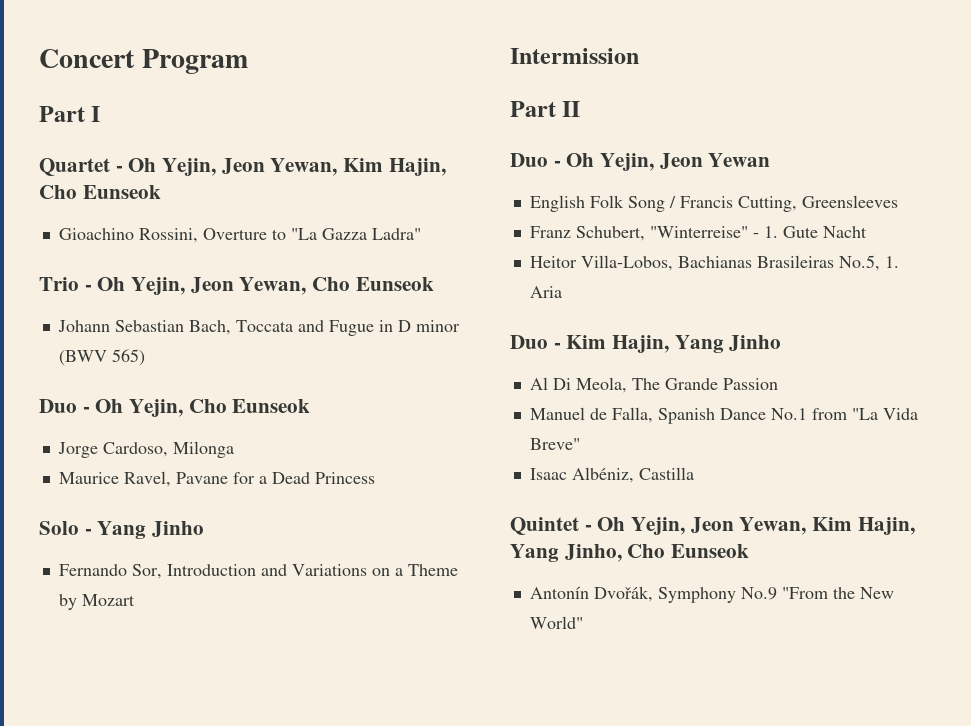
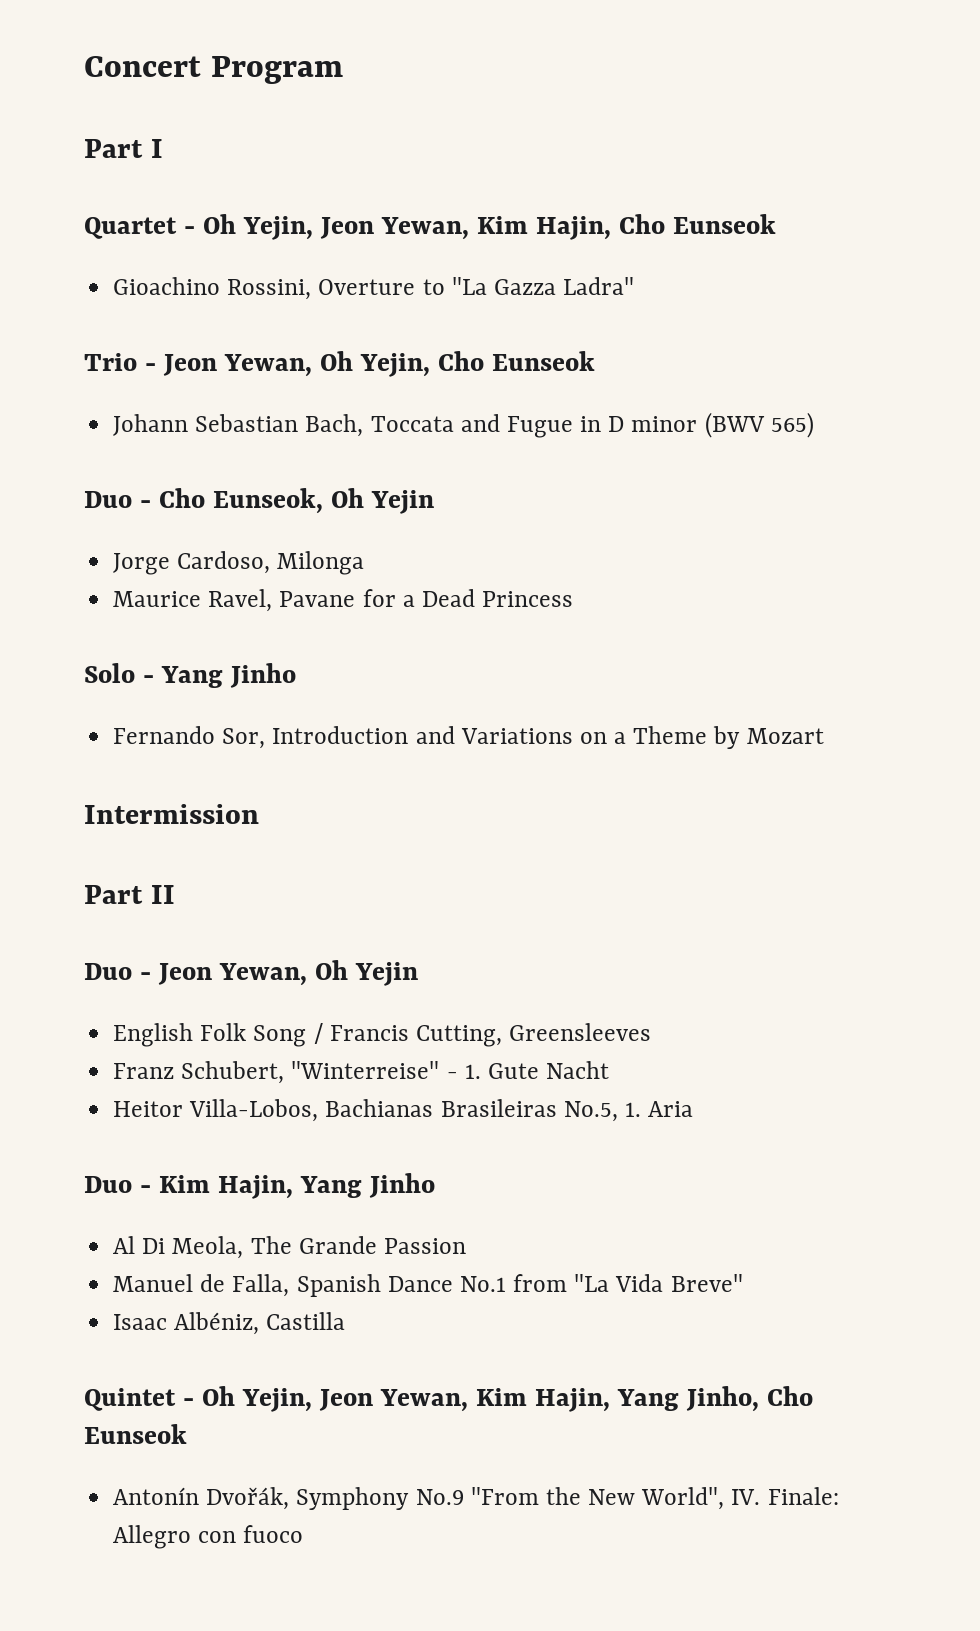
- Trio - Oh Yejin, Jeon Yewan, Cho Eunseok
+ Trio - Jeon Yewan, Oh Yejin, Cho Eunseok
- Duo - Oh Yejin, Cho Eunseok
+ Duo - Cho Eunseok, Oh Yejin
- Duo - Oh Yejin, Jeon Yewan
+ Duo - Jeon Yewan, Oh Yejin
- Antonín Dvořák, Symphony No.9 "From the New World"
+ Antonín Dvořák, Symphony No.9 "From the New World", IV. Finale: Allegro con fuoco

